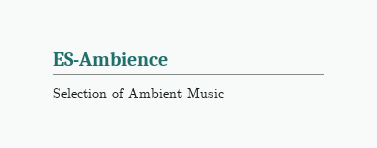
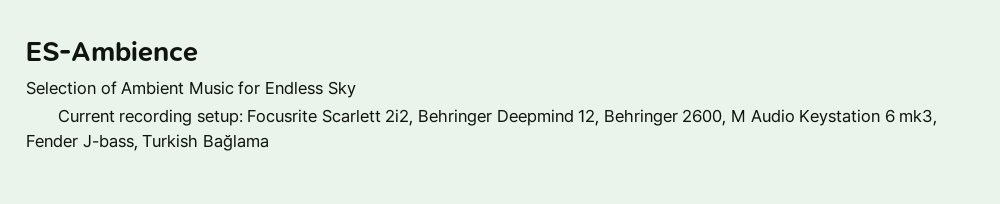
- Selection of Ambient Music
+ Selection of Ambient Music for Endless Sky
+ Current recording setup: Focusrite Scarlett 2i2, Behringer Deepmind 12, Behringer 2600, M Audio Keystation 6 mk3, Fender J-bass, Turkish Bağlama

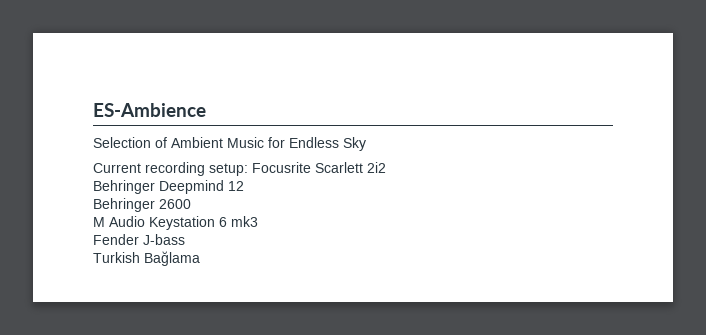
- Current recording setup: Focusrite Scarlett 2i2, Behringer Deepmind 12, Behringer 2600, M Audio Keystation 6 mk3, Fender J-bass, Turkish Bağlama
+ Current recording setup: Focusrite Scarlett 2i2
+ Behringer Deepmind 12
+ Behringer 2600
+ M Audio Keystation 6 mk3
+ Fender J-bass
+ Turkish Bağlama

